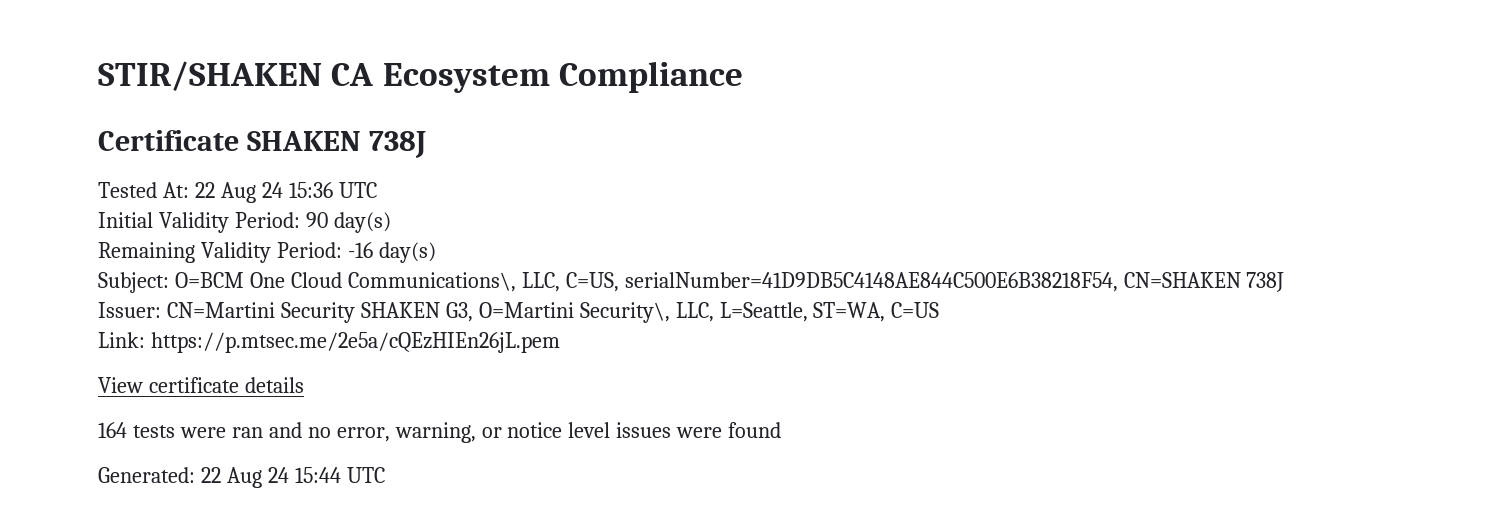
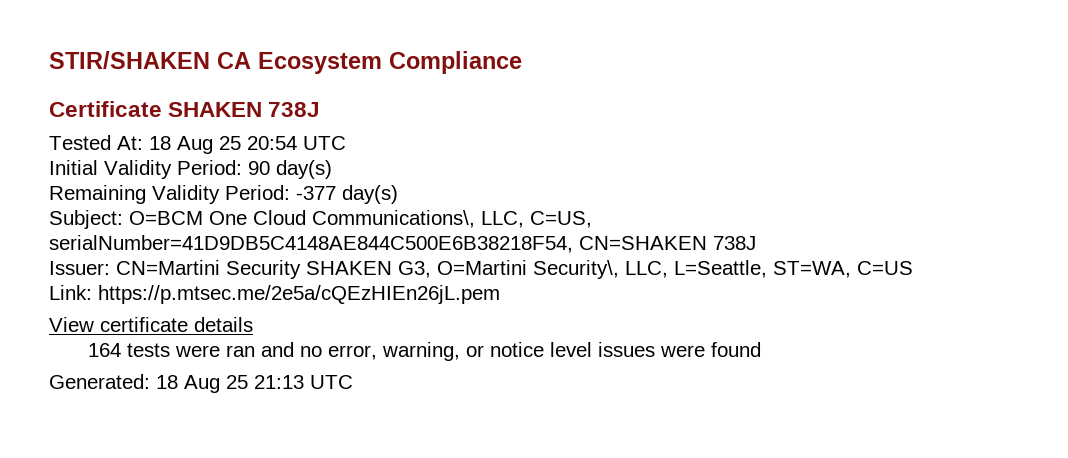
- Tested At: 22 Aug 24 15:36 UTC
+ Tested At: 18 Aug 25 20:54 UTC
- Remaining Validity Period: -16 day(s)
+ Remaining Validity Period: -377 day(s)
- Generated: 22 Aug 24 15:44 UTC
+ Generated: 18 Aug 25 21:13 UTC

